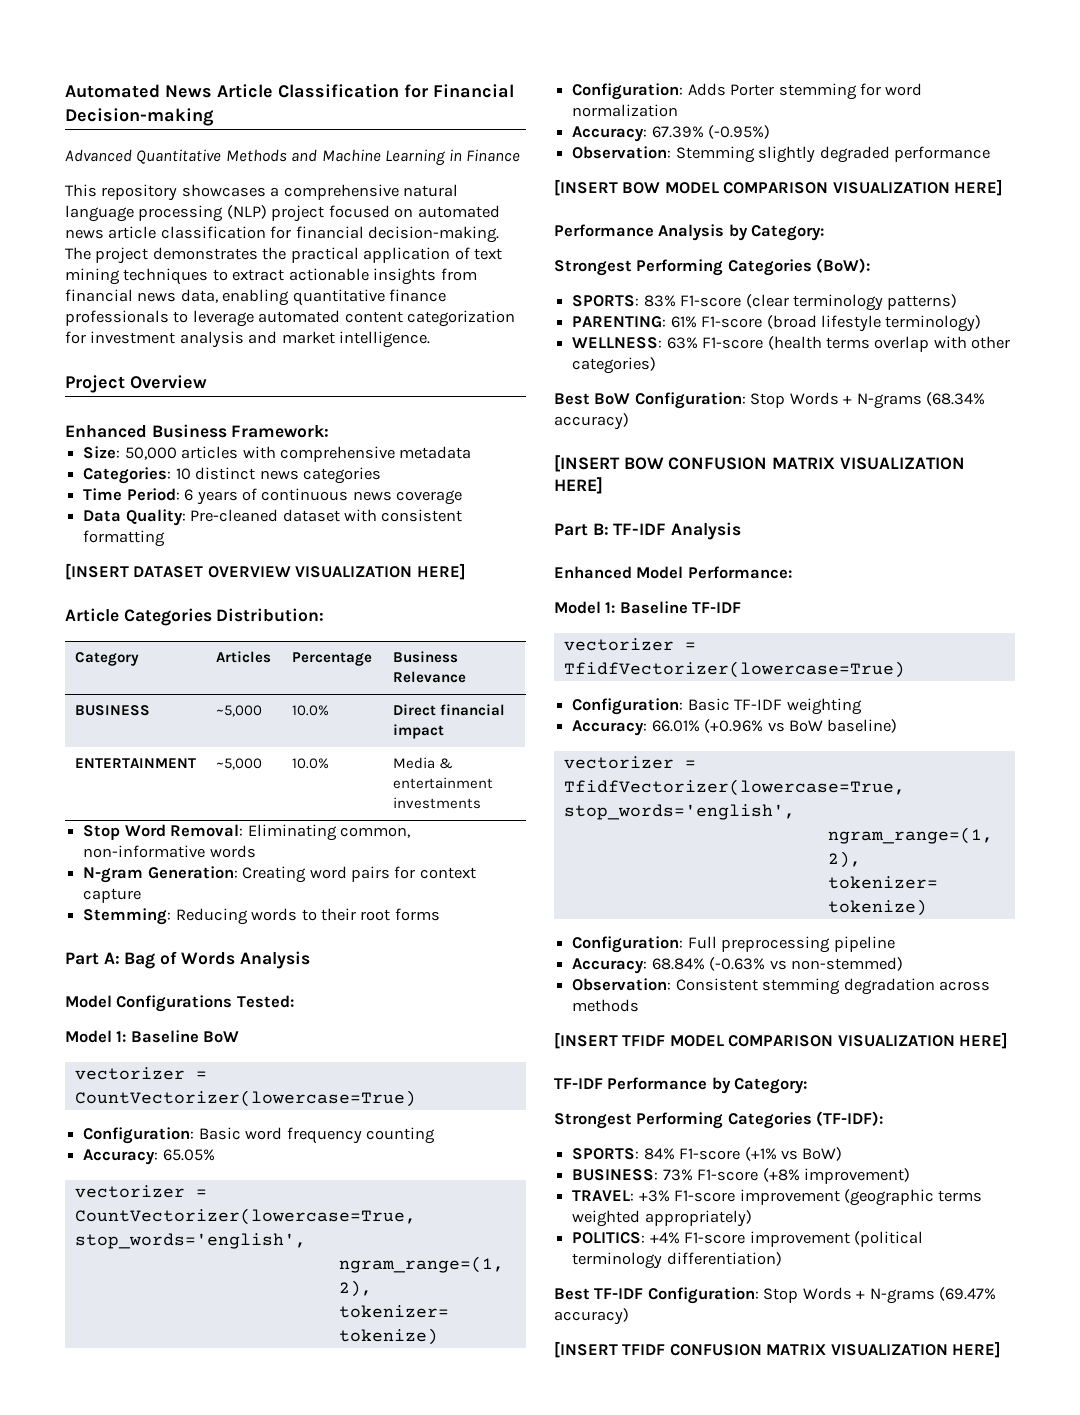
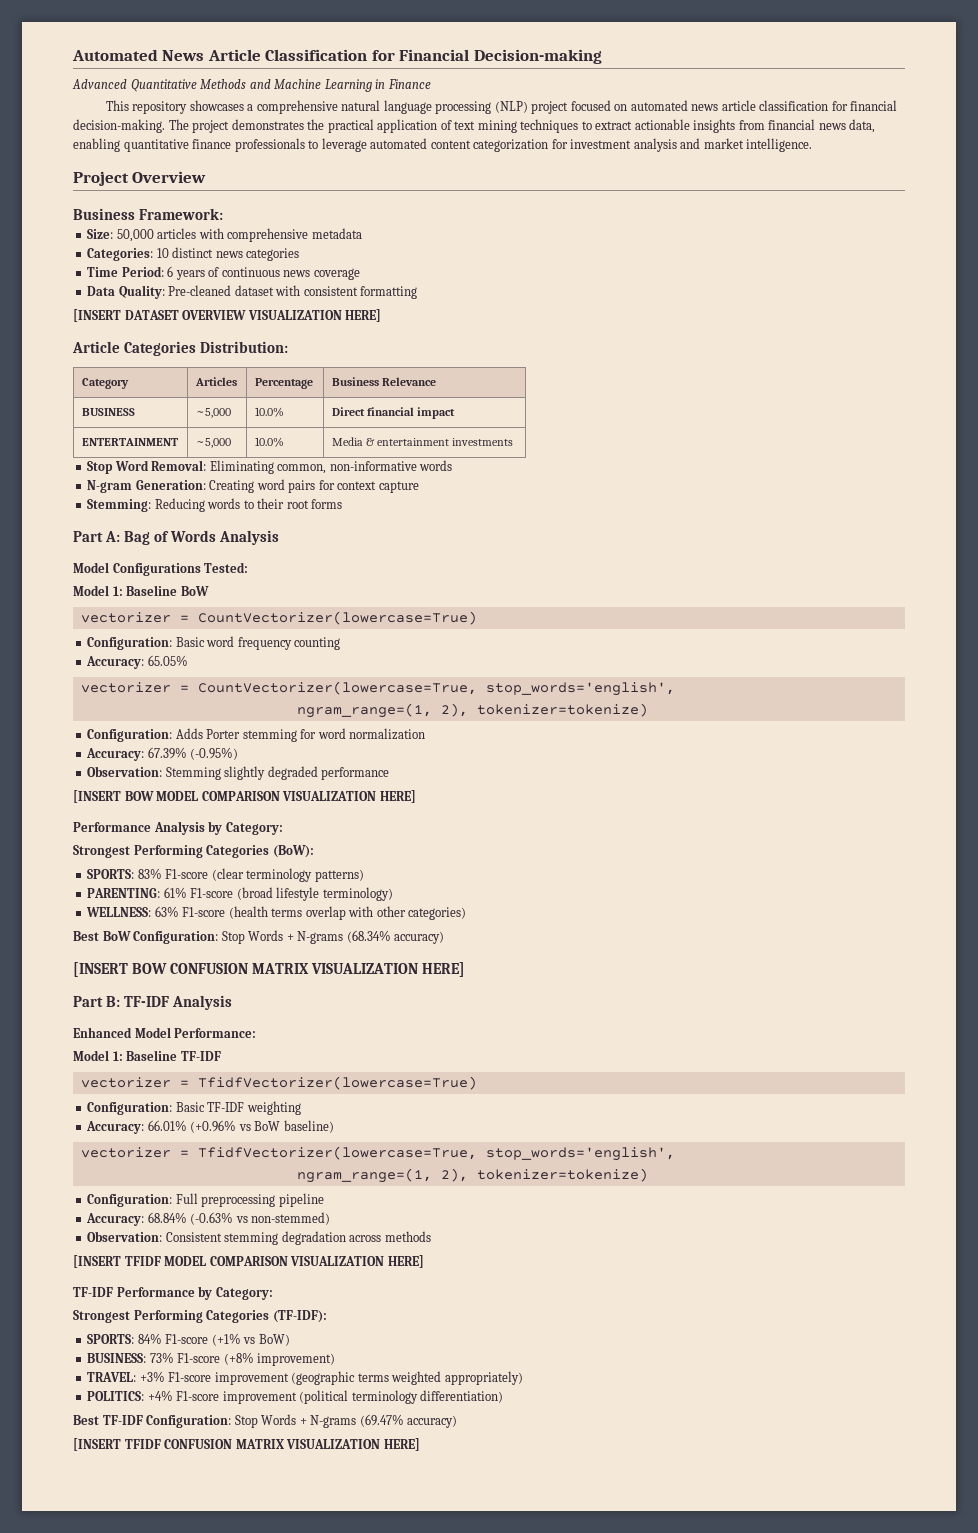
- Enhanced Business Framework:
+ Business Framework:

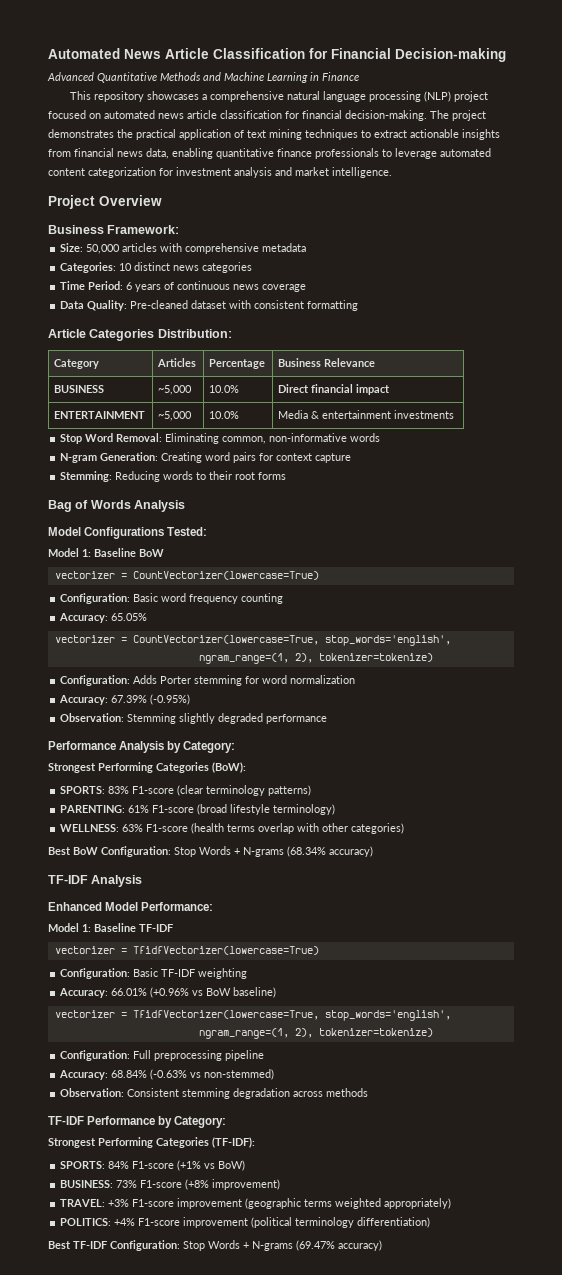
- [INSERT DATASET OVERVIEW VISUALIZATION HERE]
- Part A: Bag of Words Analysis
+ Bag of Words Analysis
- [INSERT BOW MODEL COMPARISON VISUALIZATION HERE]
- [INSERT BOW CONFUSION MATRIX VISUALIZATION HERE]
- Part B: TF-IDF Analysis
+ TF-IDF Analysis
- [INSERT TFIDF MODEL COMPARISON VISUALIZATION HERE]
- [INSERT TFIDF CONFUSION MATRIX VISUALIZATION HERE]

